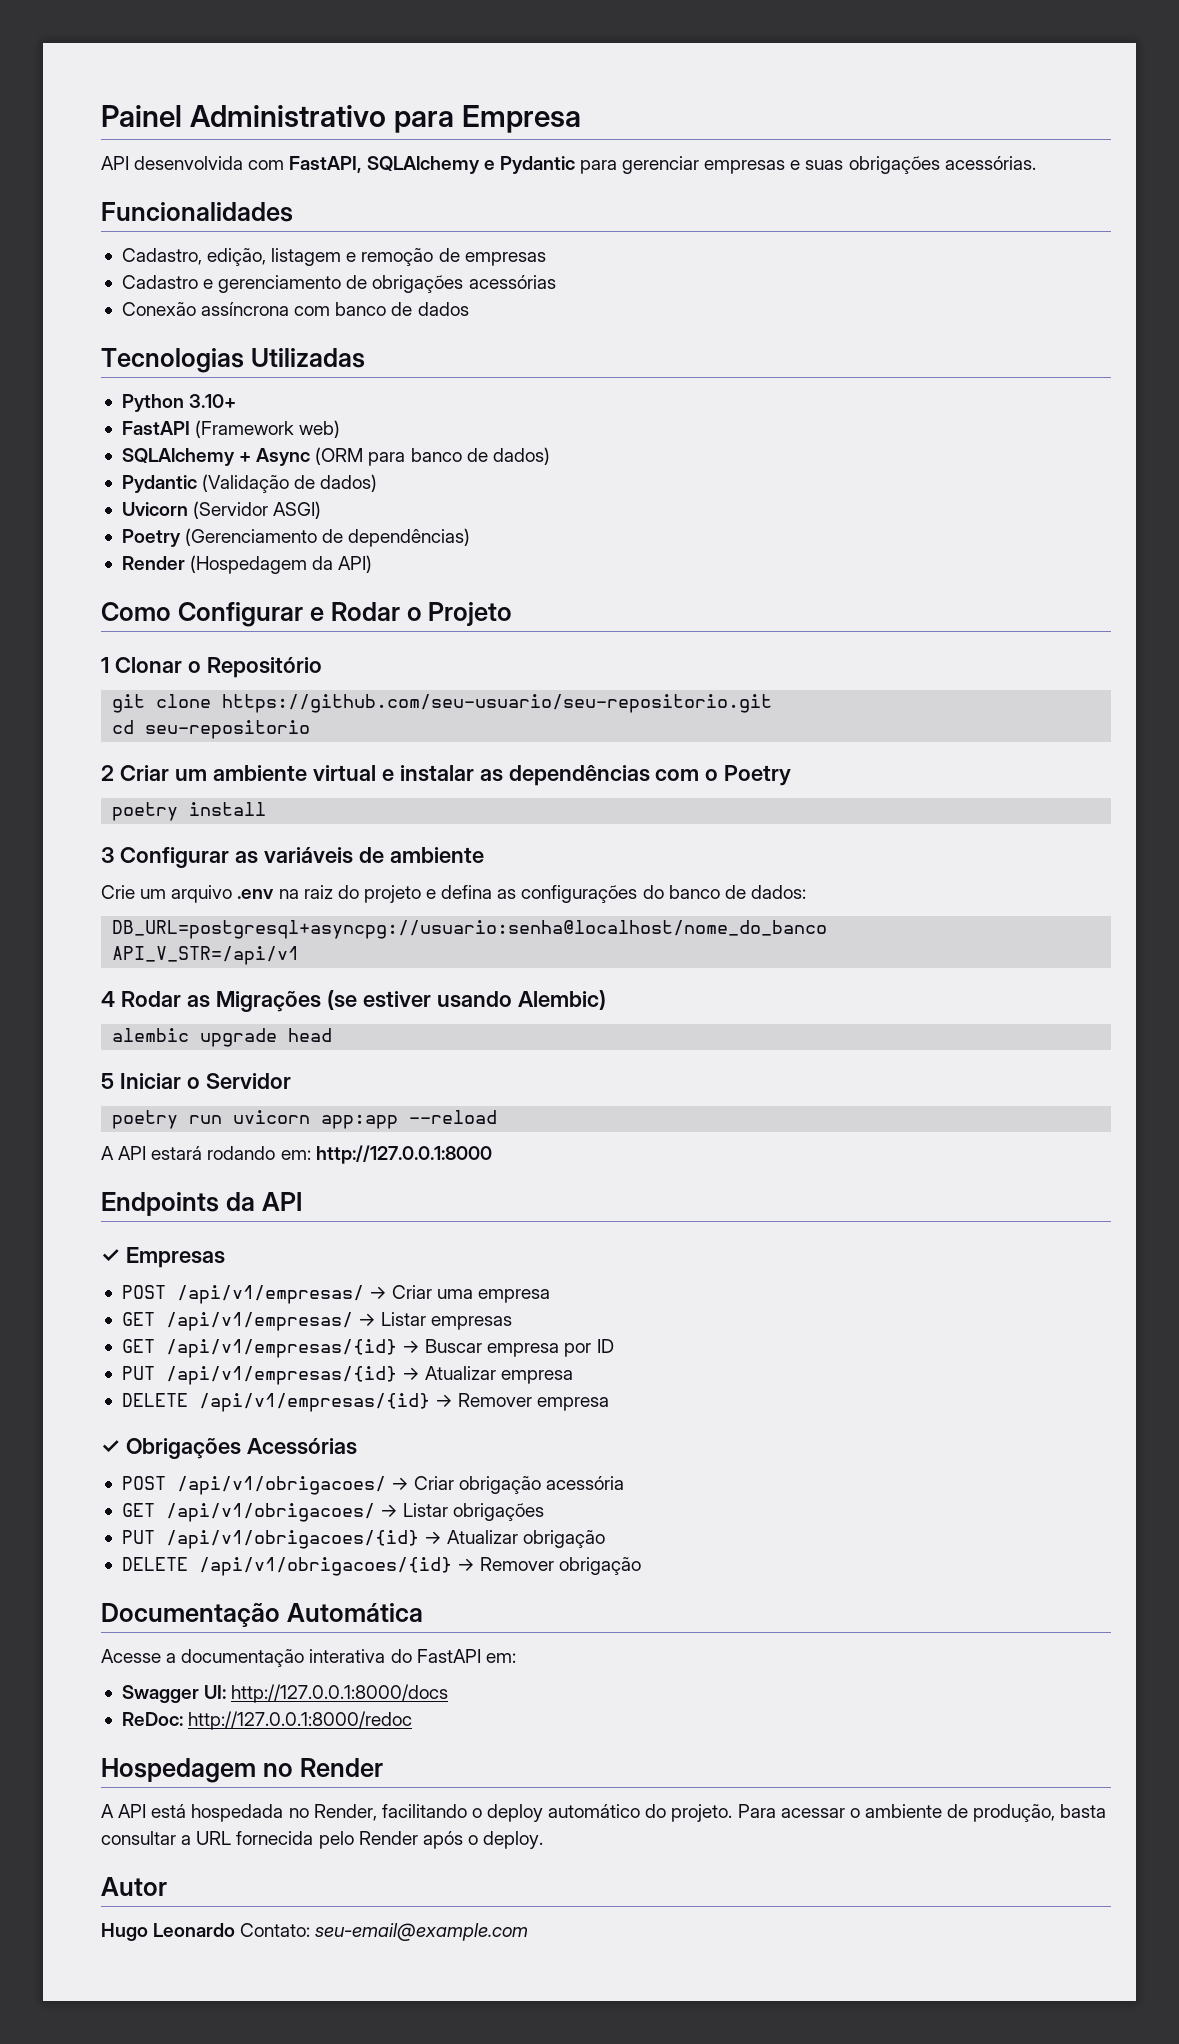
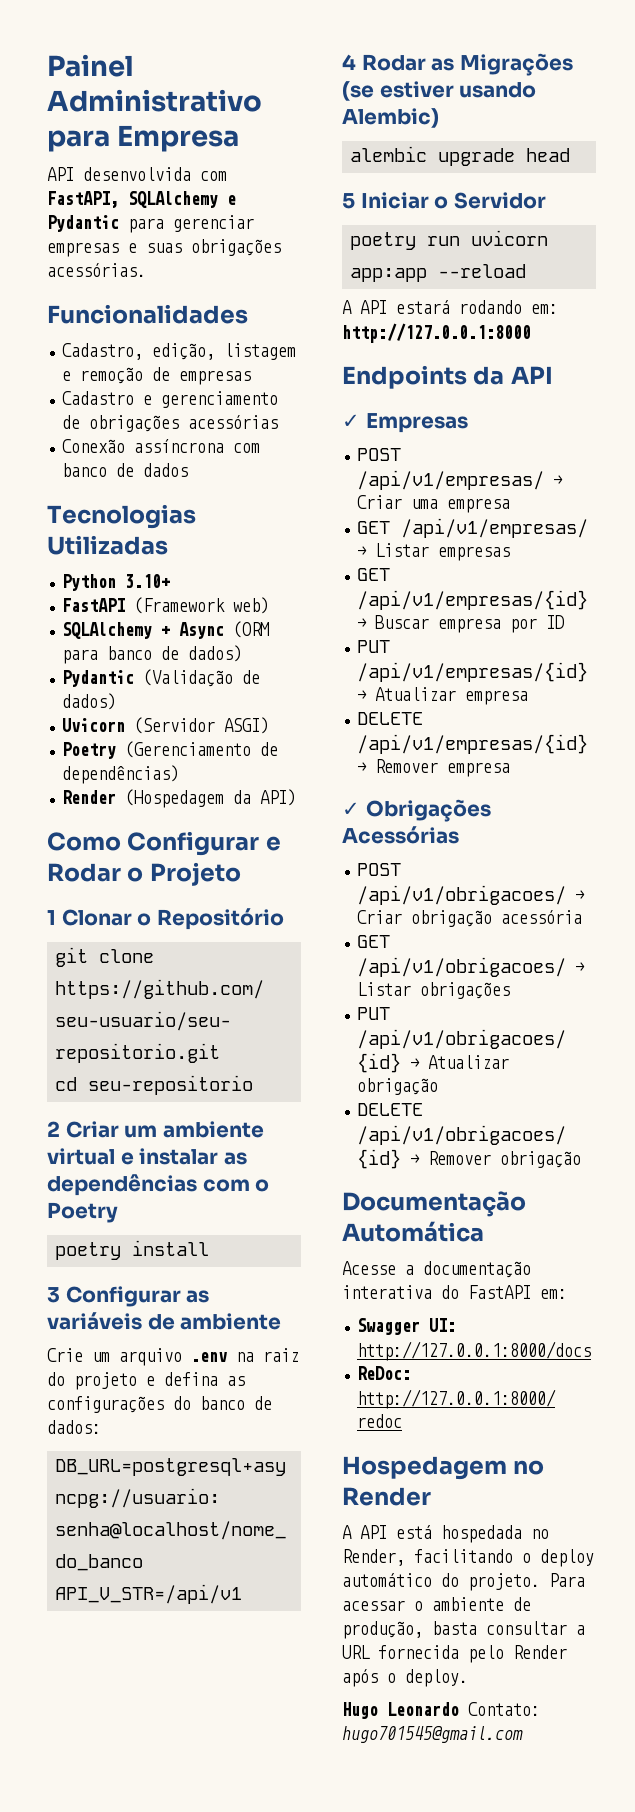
- Autor
- Hugo Leonardo Contato: seu-email@example.com
+ Hugo Leonardo Contato: hugo701545@gmail.com

